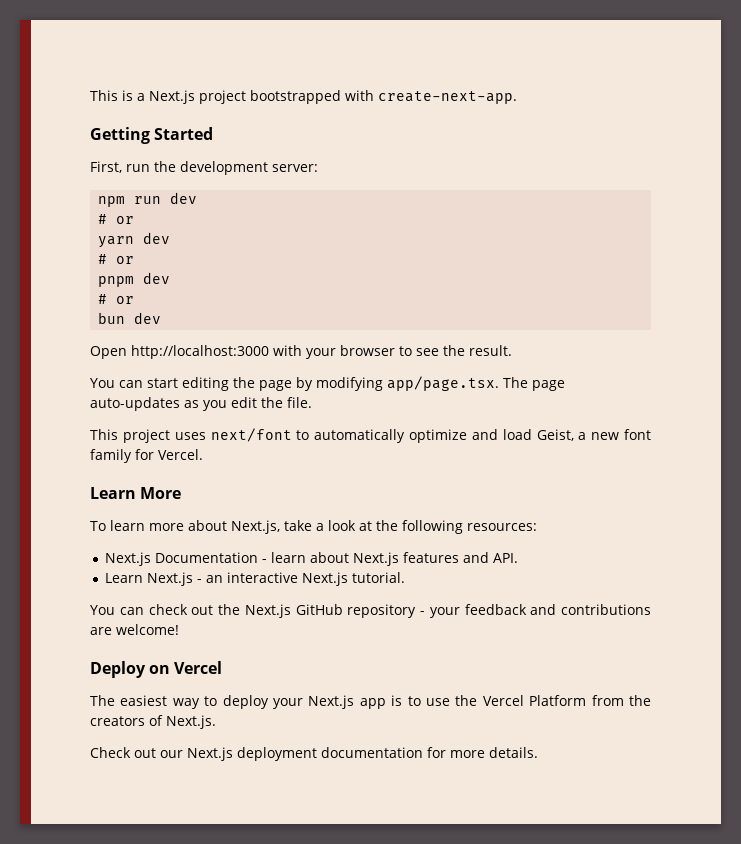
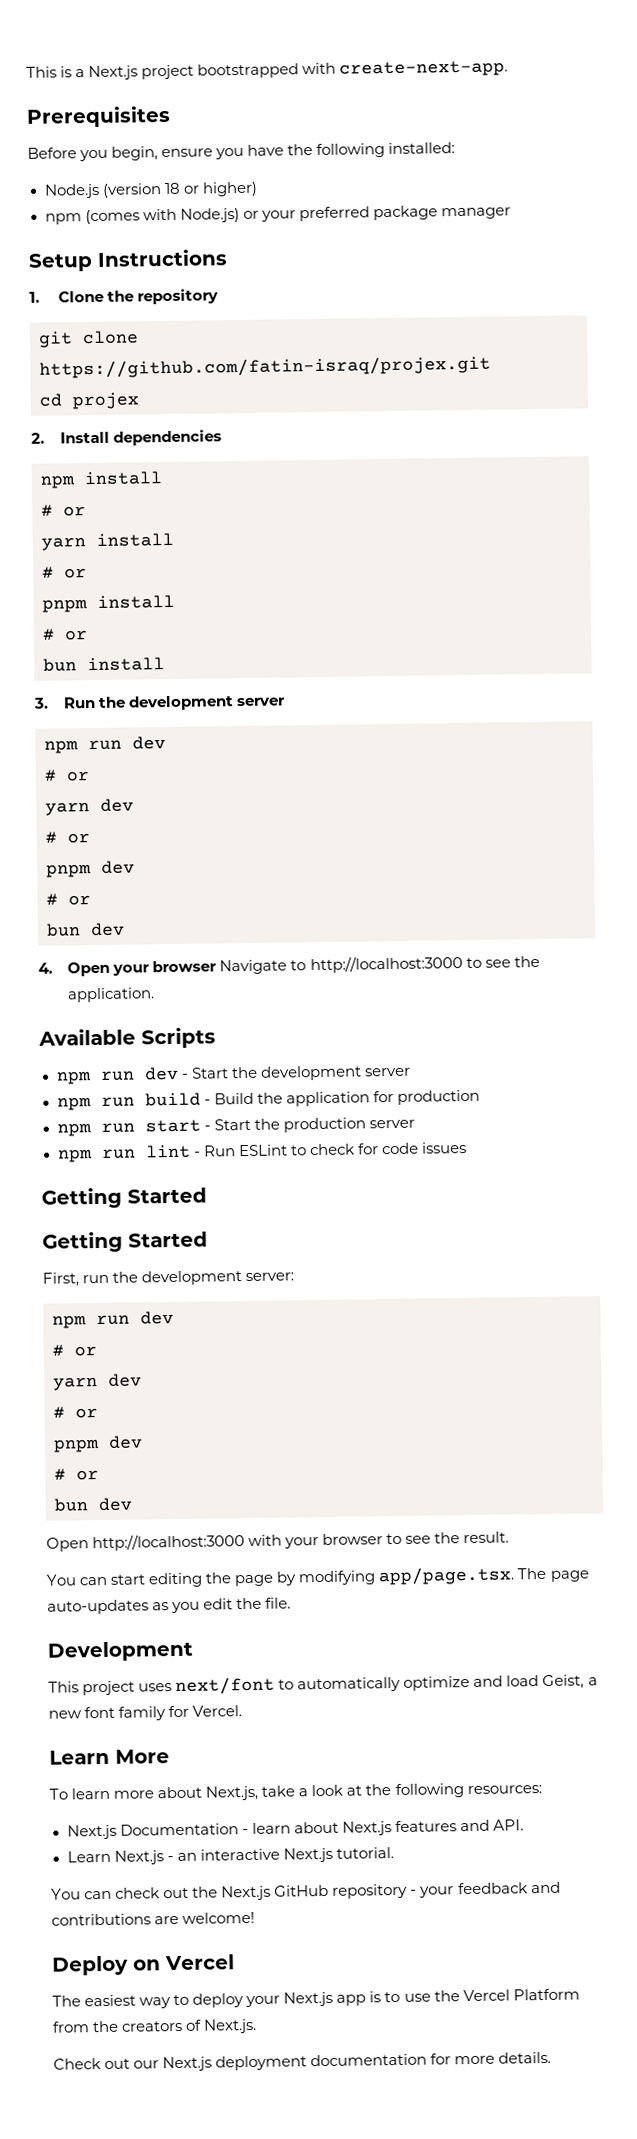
+ Prerequisites
+ Before you begin, ensure you have the following installed:
+ Node.js (version 18 or higher)
+ npm (comes with Node.js) or your preferred package manager
+ Setup Instructions
+ 1. Clone the repository
+ git clone https://github.com/fatin-israq/projex.git
+ cd projex
+ 2. Install dependencies
+ npm install
+ # or
+ yarn install
+ # or
+ pnpm install
+ # or
+ bun install
+ 3. Run the development server
+ npm run dev
+ # or
+ yarn dev
+ # or
+ pnpm dev
+ # or
+ bun dev
+ 4. Open your browser Navigate to http://localhost:3000 to see the application.
+ Available Scripts
+ npm run dev - Start the development server
+ npm run build - Build the application for production
+ npm run start - Start the production server
+ npm run lint - Run ESLint to check for code issues
+ Getting Started
+ Development

